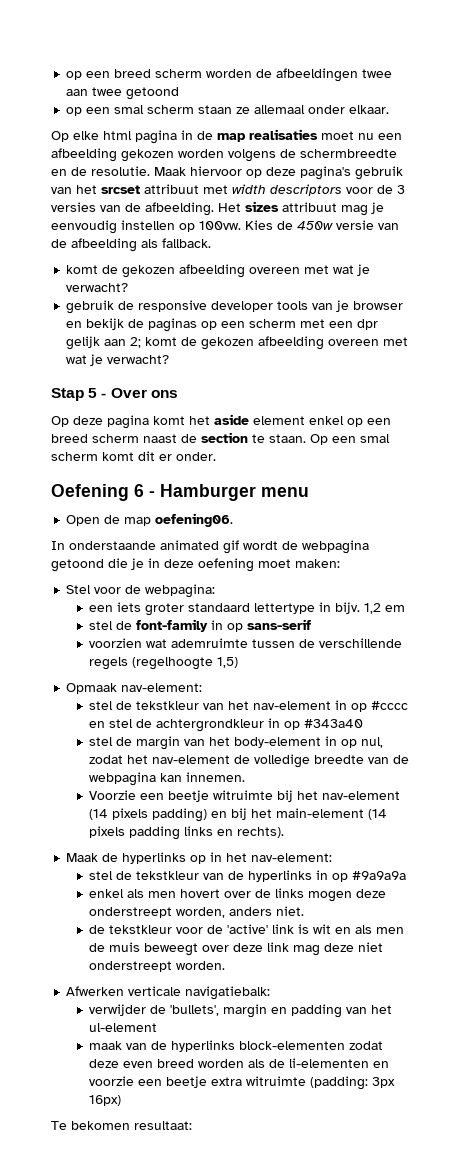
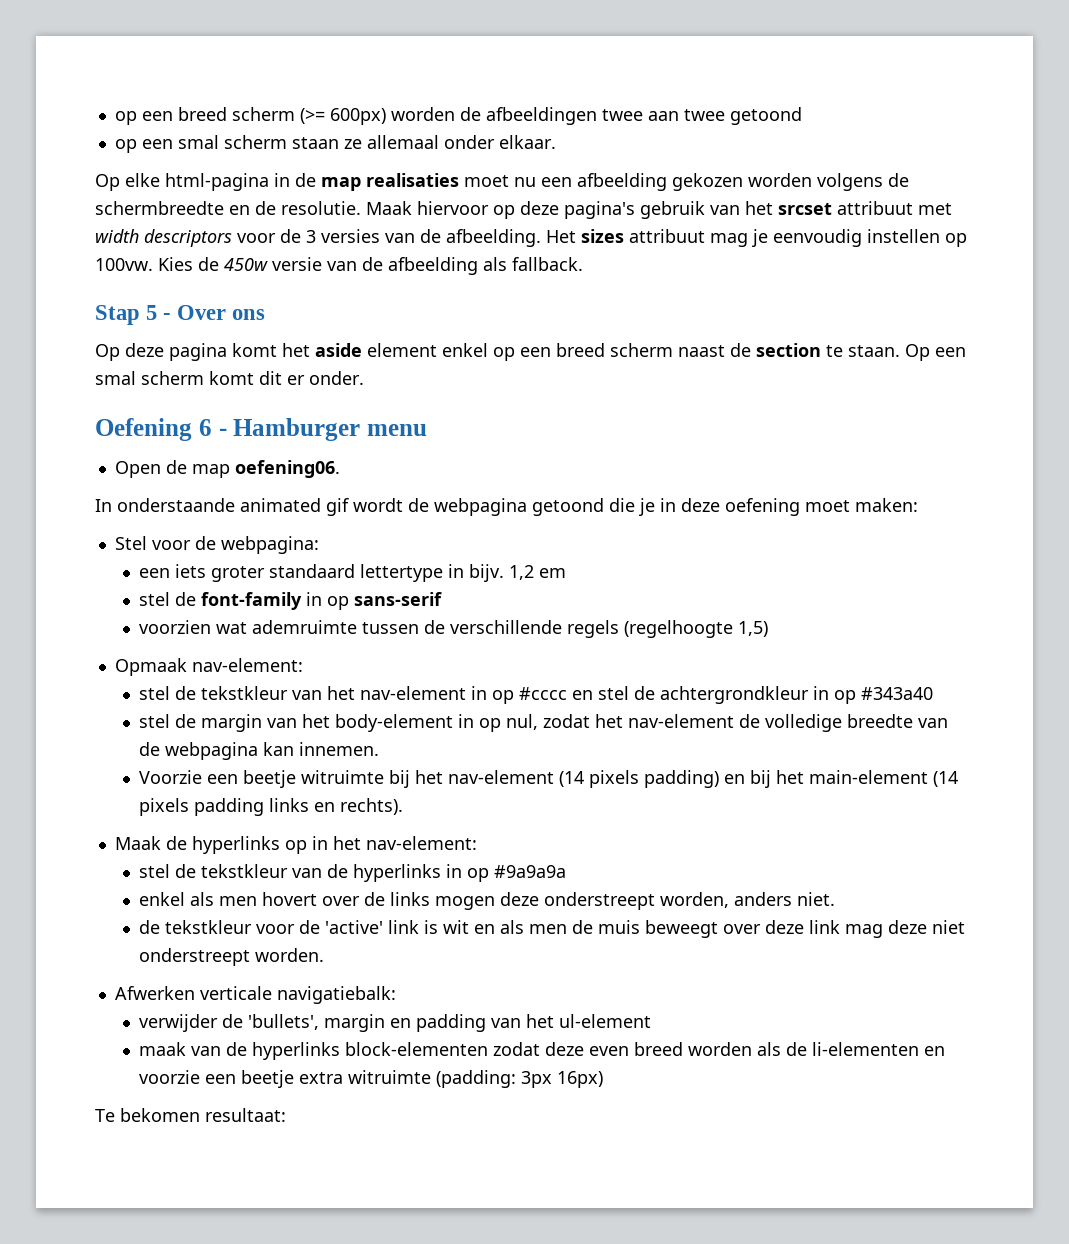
- op een breed scherm worden de afbeeldingen twee aan twee getoond
+ op een breed scherm (>= 600px) worden de afbeeldingen twee aan twee getoond
- Op elke html pagina in de map realisaties moet nu een afbeelding gekozen worden volgens de schermbreedte en de resolutie.
+ Op elke html-pagina in de map realisaties moet nu een afbeelding gekozen worden volgens de schermbreedte en de resolutie.
  Kies de 450w versie van de afbeelding als fallback.
- komt de gekozen afbeelding overeen met wat je verwacht?
- gebruik de responsive developer tools van je browser en bekijk de paginas op een scherm met een dpr gelijk aan 2; komt de gekozen afbeelding overeen met wat je verwacht?

